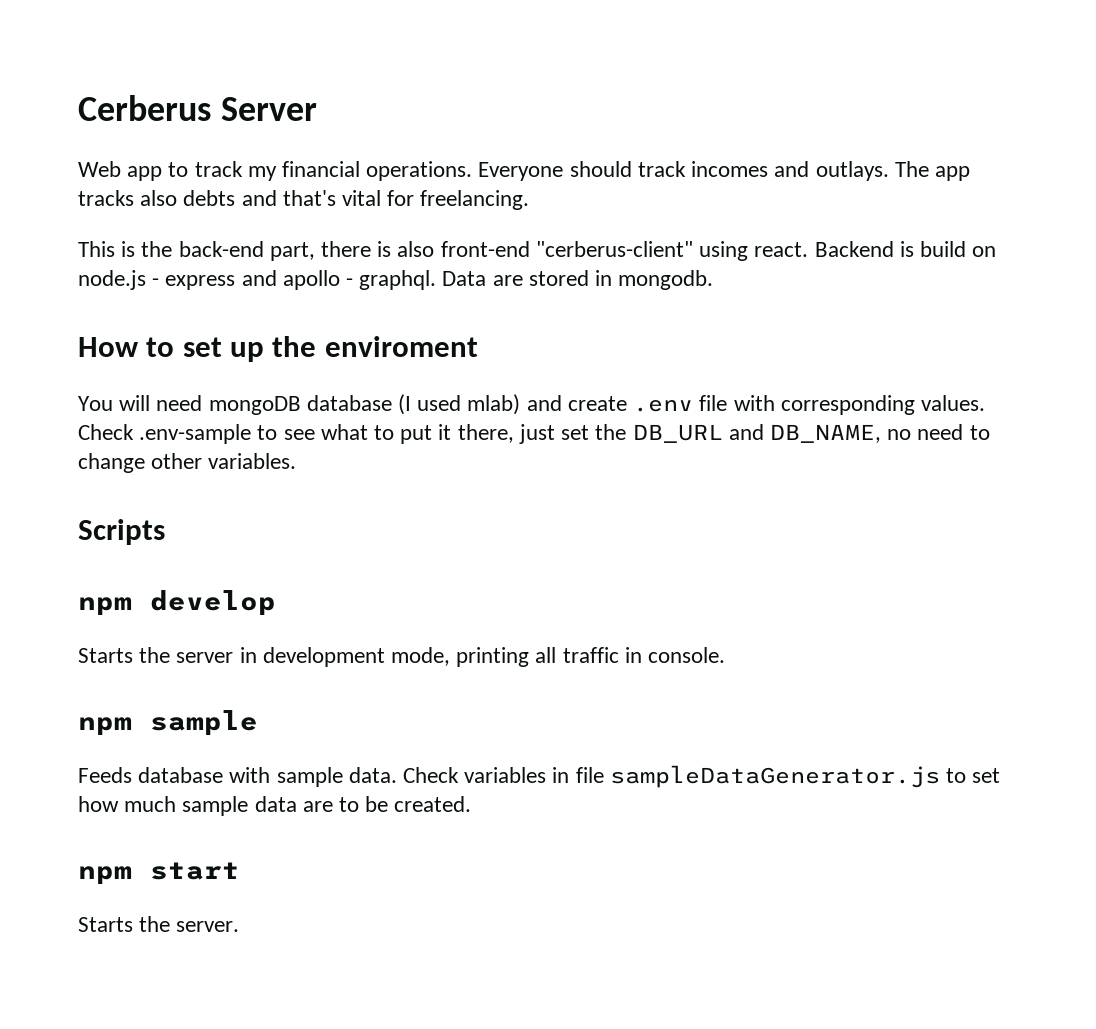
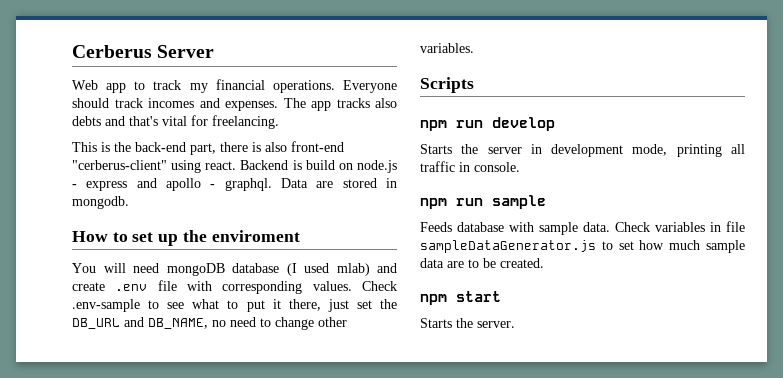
- Everyone should track incomes and outlays.
+ Everyone should track incomes and expenses.
- npm develop
+ npm run develop
- npm sample
+ npm run sample

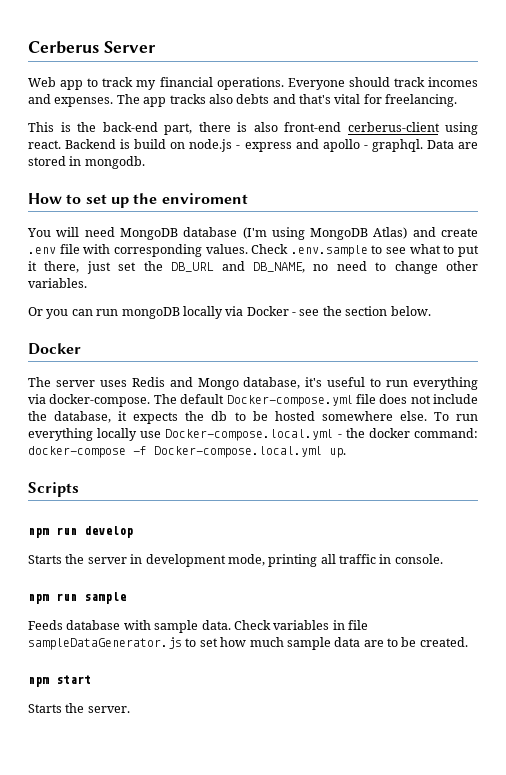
- This is the back-end part, there is also front-end "cerberus-client" using react.
+ This is the back-end part, there is also front-end cerberus-client using react.
- You will need mongoDB database (I used mlab) and create .env file with corresponding values.
+ You will need MongoDB database (I'm using MongoDB Atlas) and create .env file with corresponding values.
- Check .env-sample to see what to put it there, just set the DB_URL and DB_NAME, no need to change other variables.
+ Check .env.sample to see what to put it there, just set the DB_URL and DB_NAME, no need to change other variables.
+ Or you can run mongoDB locally via Docker - see the section below.
+ Docker
+ The server uses Redis and Mongo database, it's useful to run everything via docker-compose. The default Docker-compose.yml file does not include the database, it expects the db to be hosted somewhere else. To run everything locally use Docker-compose.local.yml - the docker command: docker-compose -f Docker-compose.local.yml up.

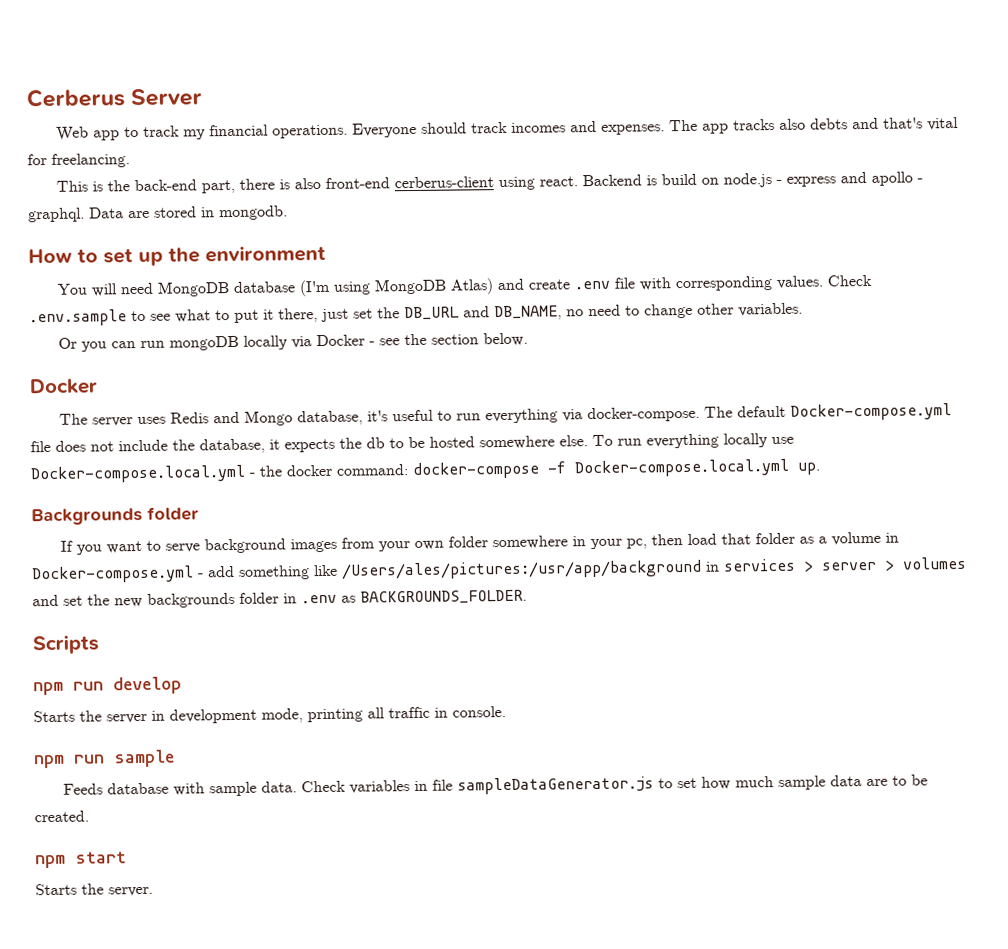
- How to set up the enviroment
+ How to set up the environment
+ Backgrounds folder
+ If you want to serve background images from your own folder somewhere in your pc, then load that folder as a volume in Docker-compose.yml - add something like /Users/ales/pictures:/usr/app/background in services > server > volumes and set the new backgrounds folder in .env as BACKGROUNDS_FOLDER.

